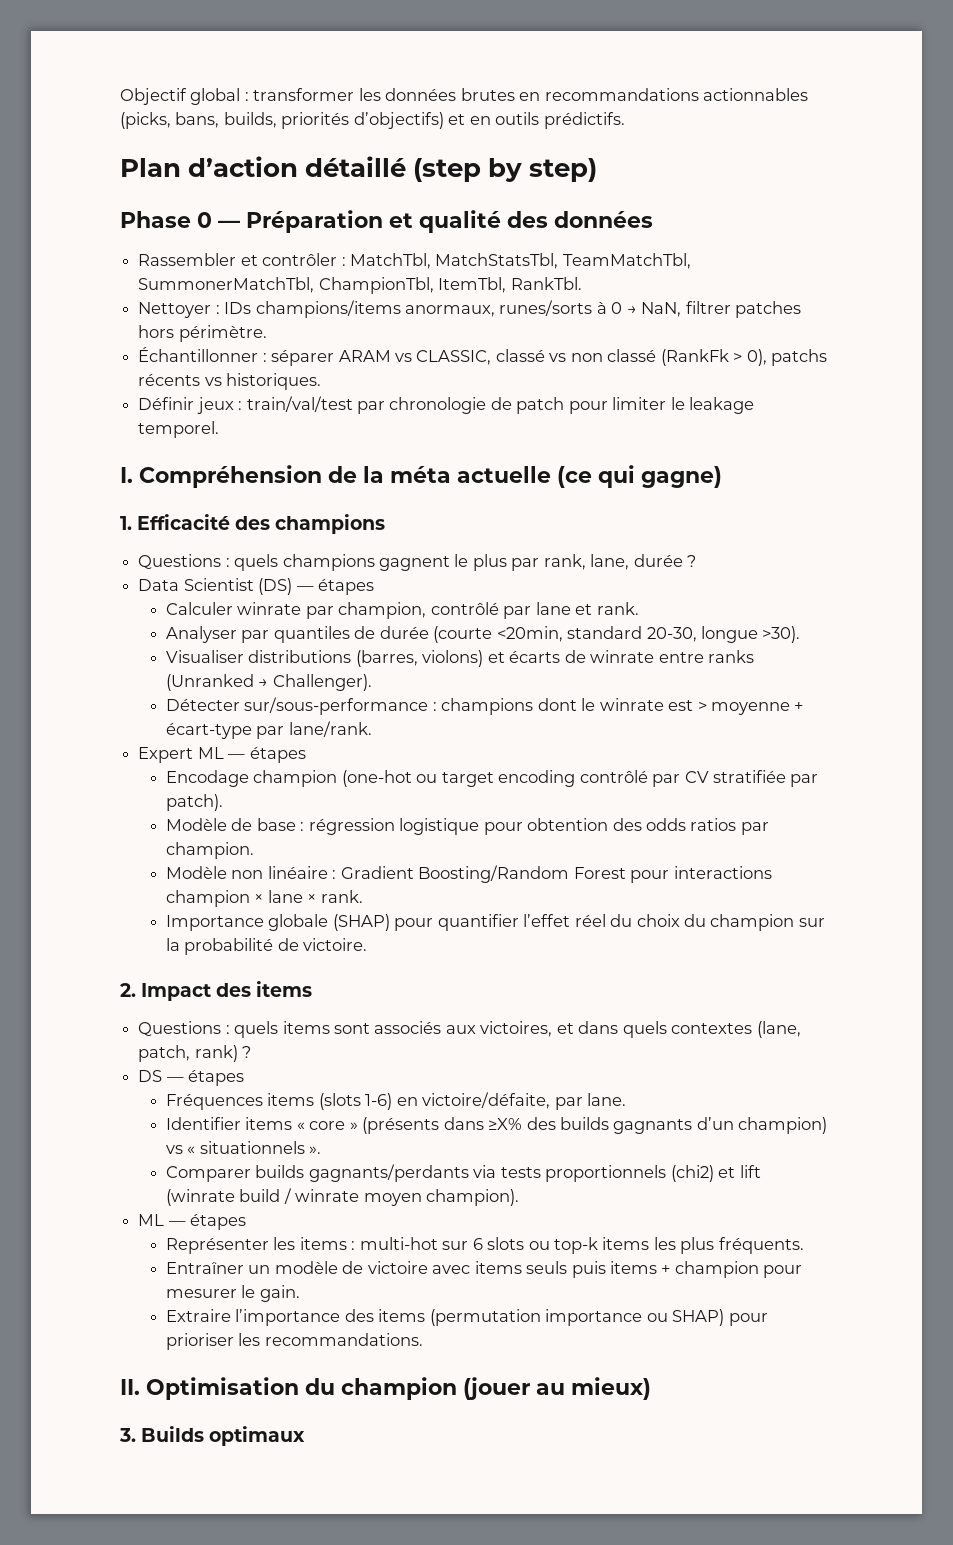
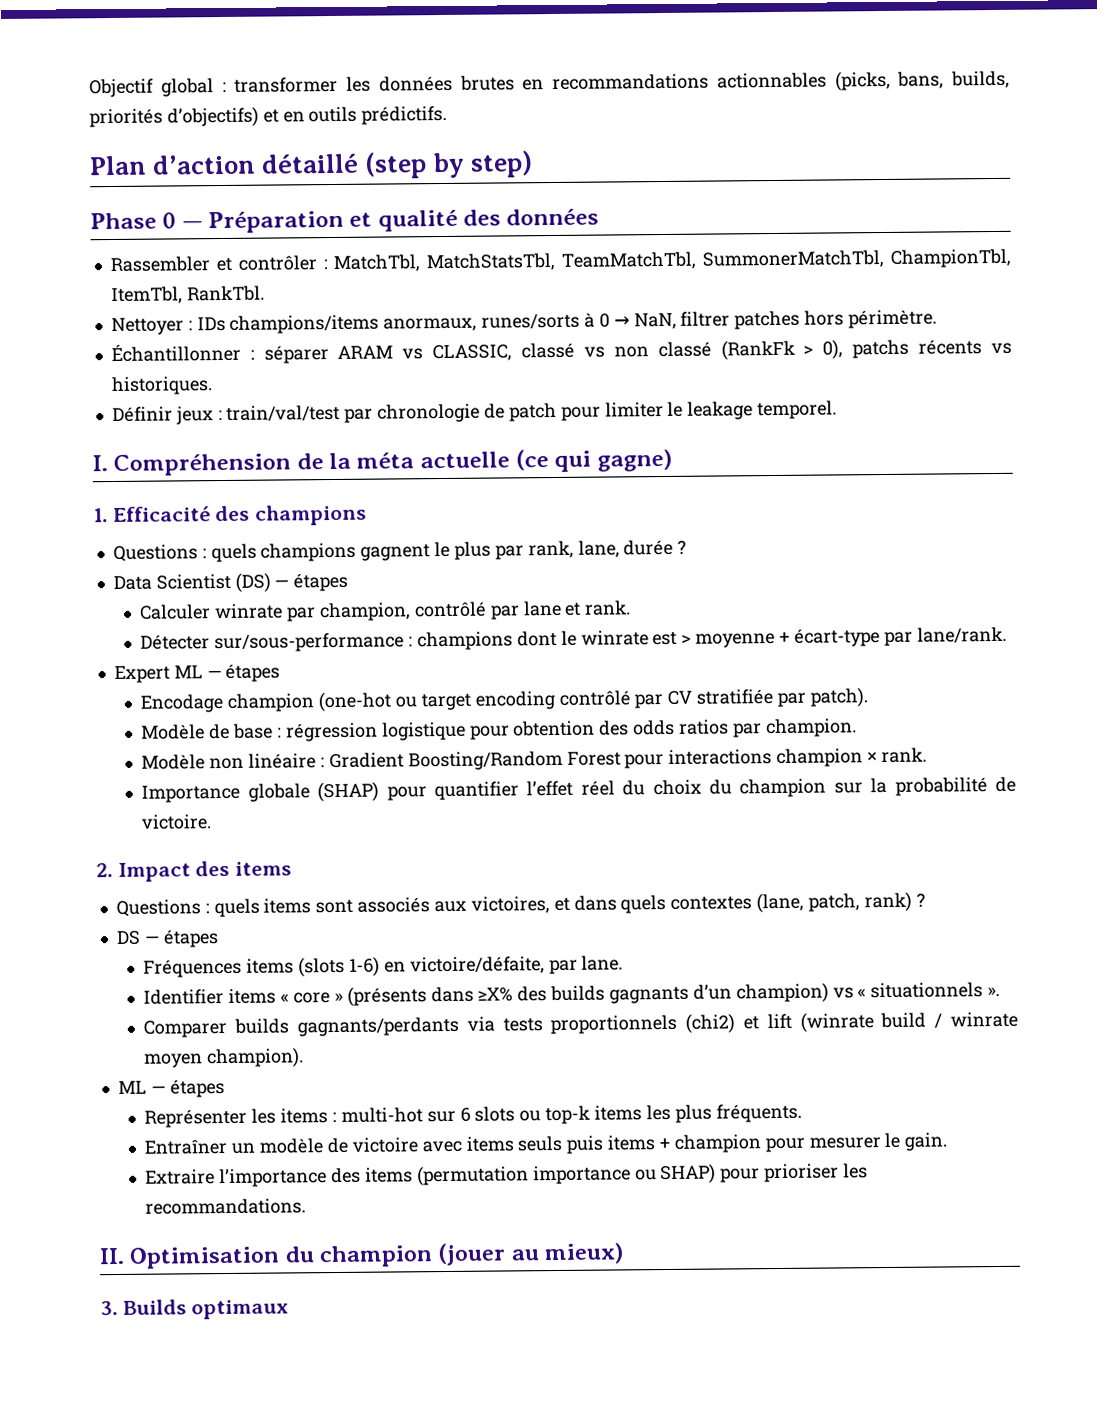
- Analyser par quantiles de durée (courte <20min, standard 20-30, longue >30).
- Visualiser distributions (barres, violons) et écarts de winrate entre ranks (Unranked → Challenger).
- Modèle non linéaire : Gradient Boosting/Random Forest pour interactions champion × lane × rank.
+ Modèle non linéaire : Gradient Boosting/Random Forest pour interactions champion × rank.

